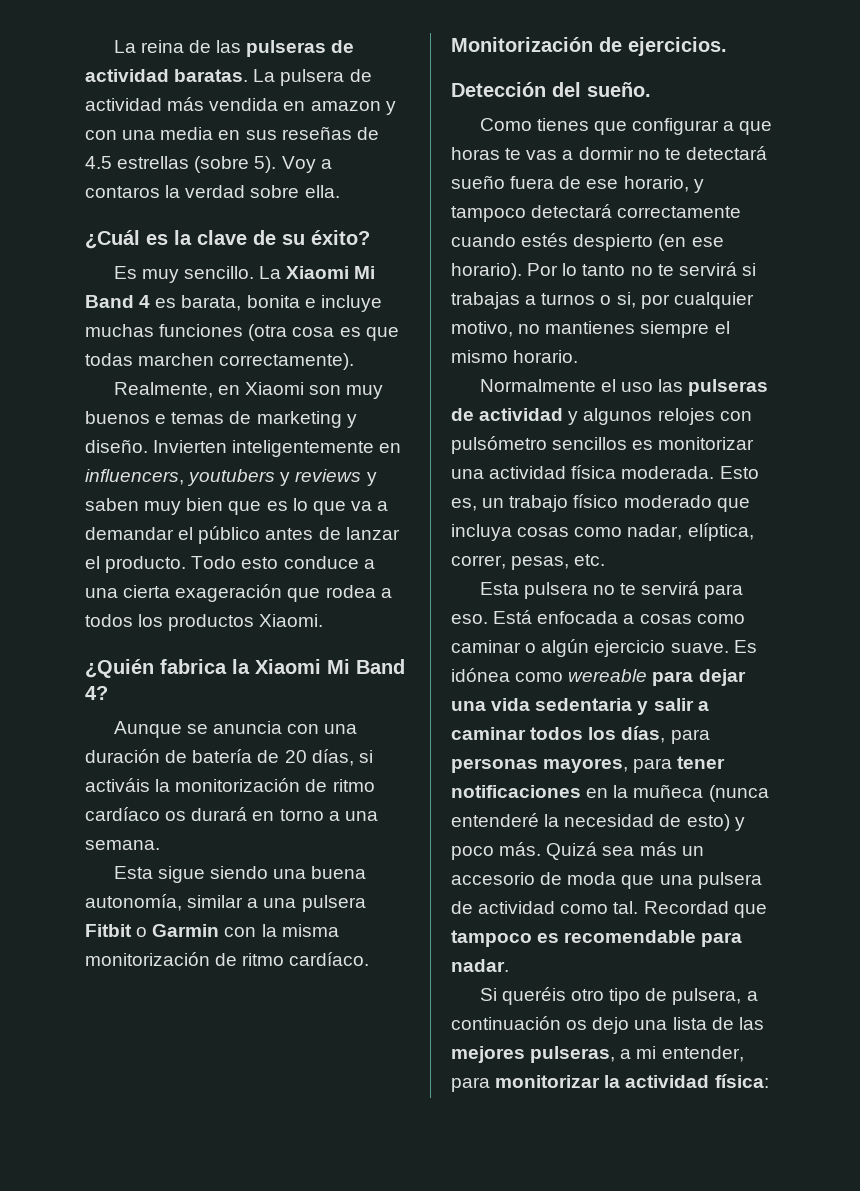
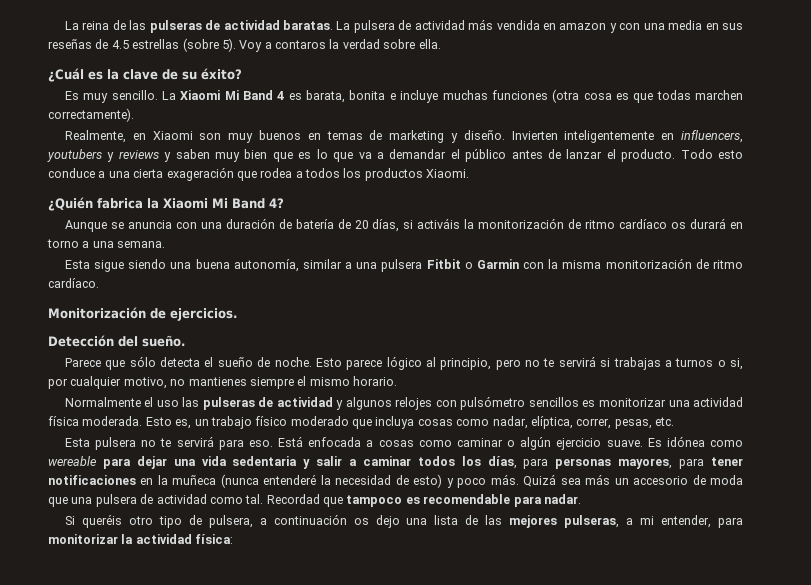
- Realmente, en Xiaomi son muy buenos e temas de marketing y diseño.
+ Realmente, en Xiaomi son muy buenos en temas de marketing y diseño.
- Como tienes que configurar a que horas te vas a dormir no te detectará sueño fuera de ese horario, y tampoco detectará correctamente cuando estés despierto (en ese horario). Por lo tanto no te servirá si trabajas a turnos o si, por cualquier motivo, no mantienes siempre el mismo horario.
+ Parece que sólo detecta el sueño de noche. Esto parece lógico al principio, pero no te servirá si trabajas a turnos o si, por cualquier motivo, no mantienes siempre el mismo horario.

